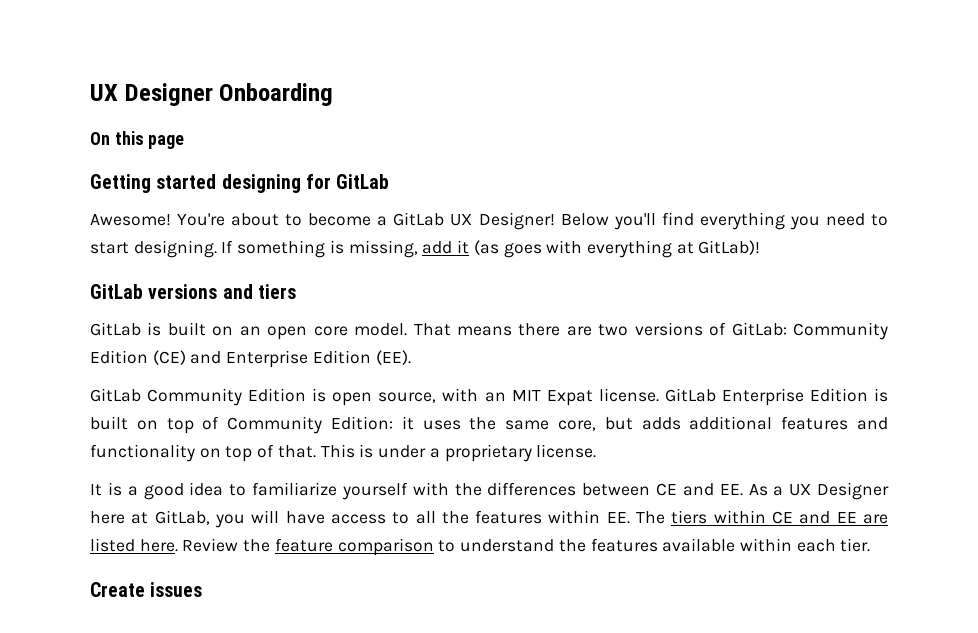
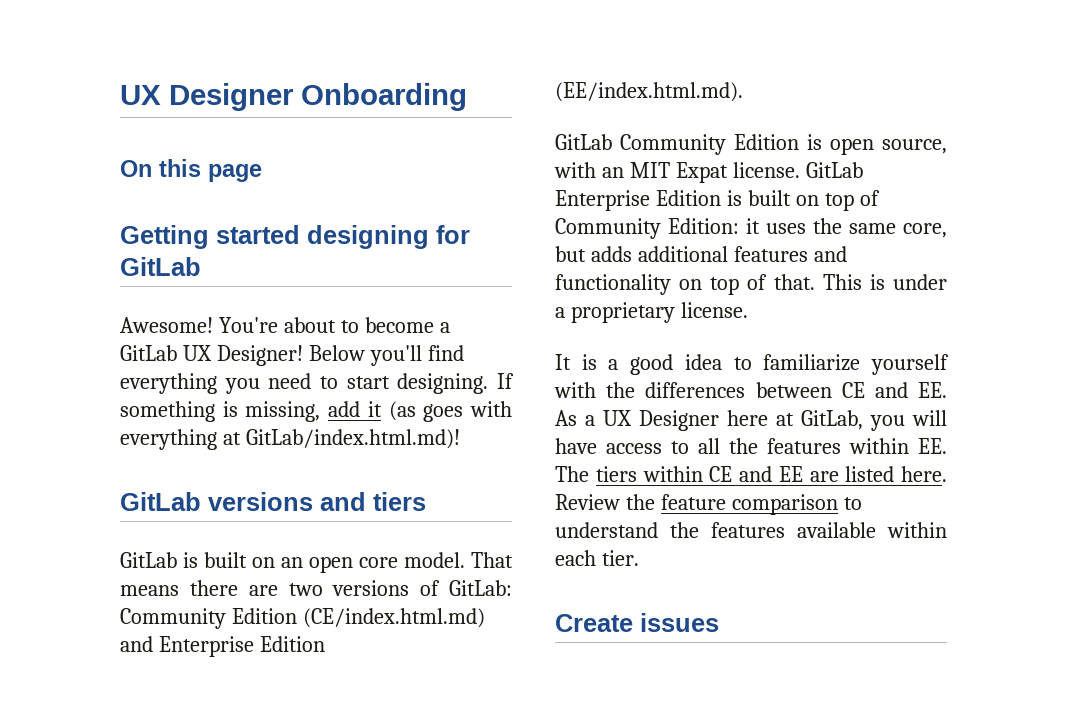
- If something is missing, add it (as goes with everything at GitLab)!
+ If something is missing, add it (as goes with everything at GitLab/index.html.md)!
- That means there are two versions of GitLab: Community Edition (CE) and Enterprise Edition (EE).
+ That means there are two versions of GitLab: Community Edition (CE/index.html.md) and Enterprise Edition (EE/index.html.md).

